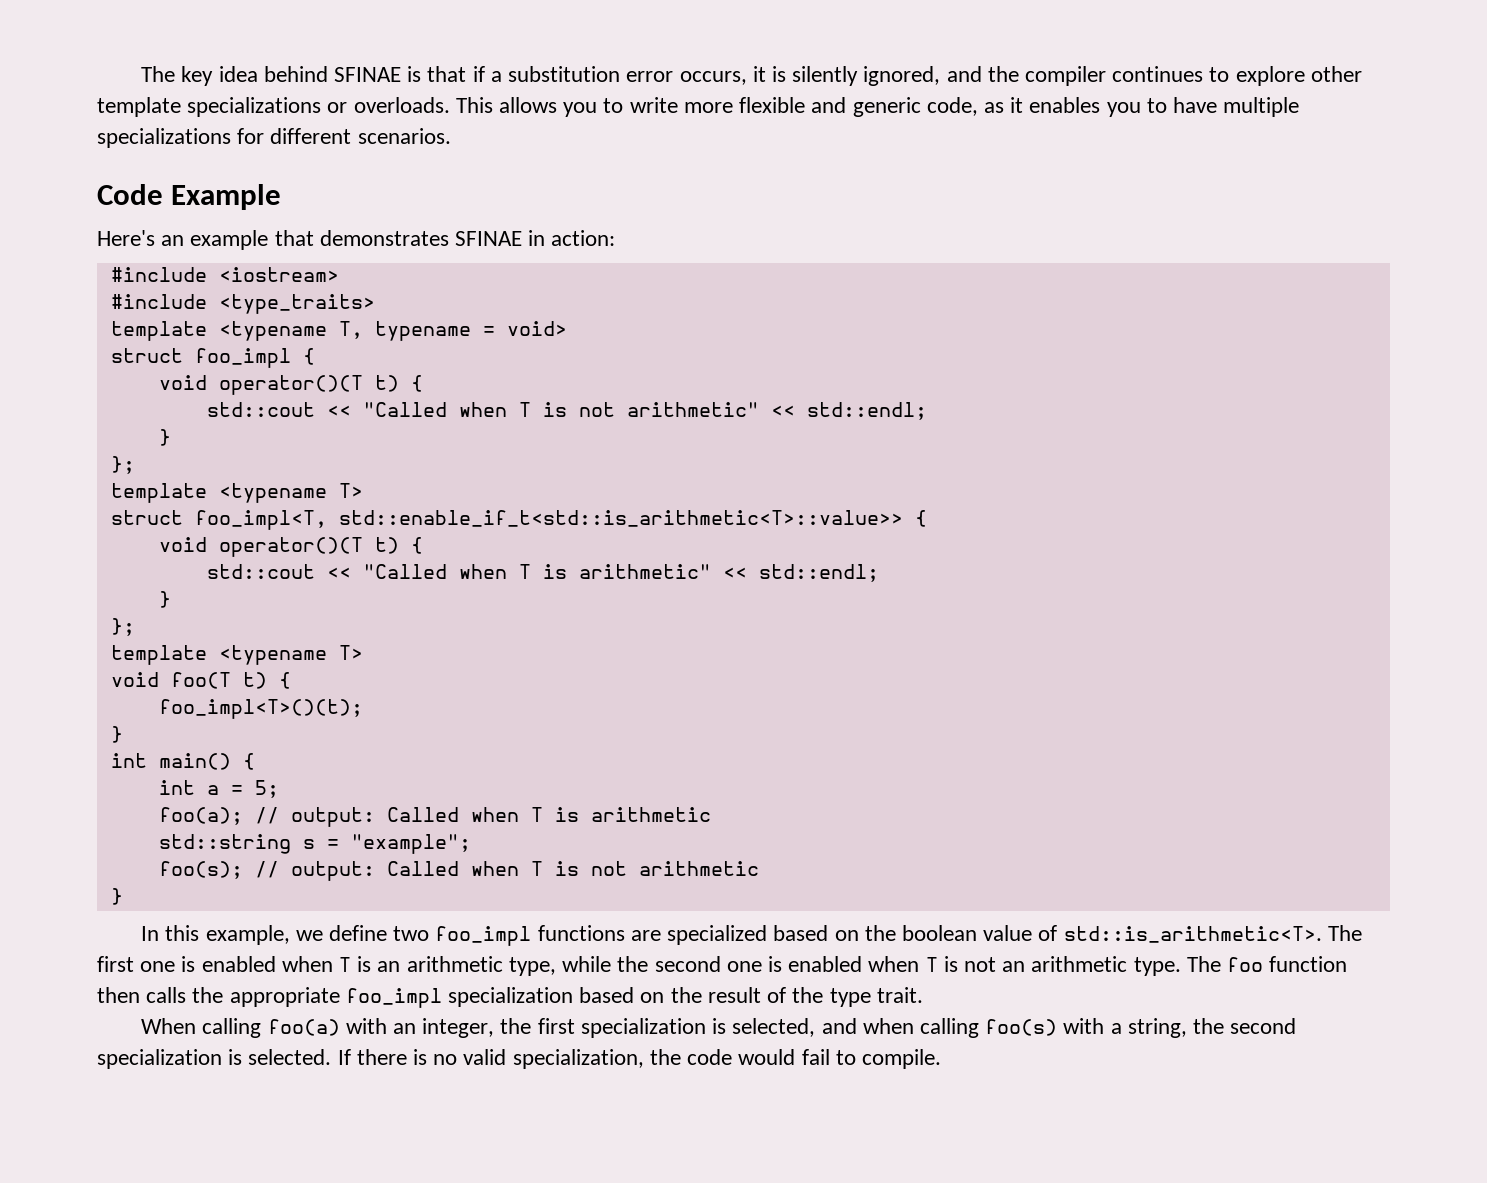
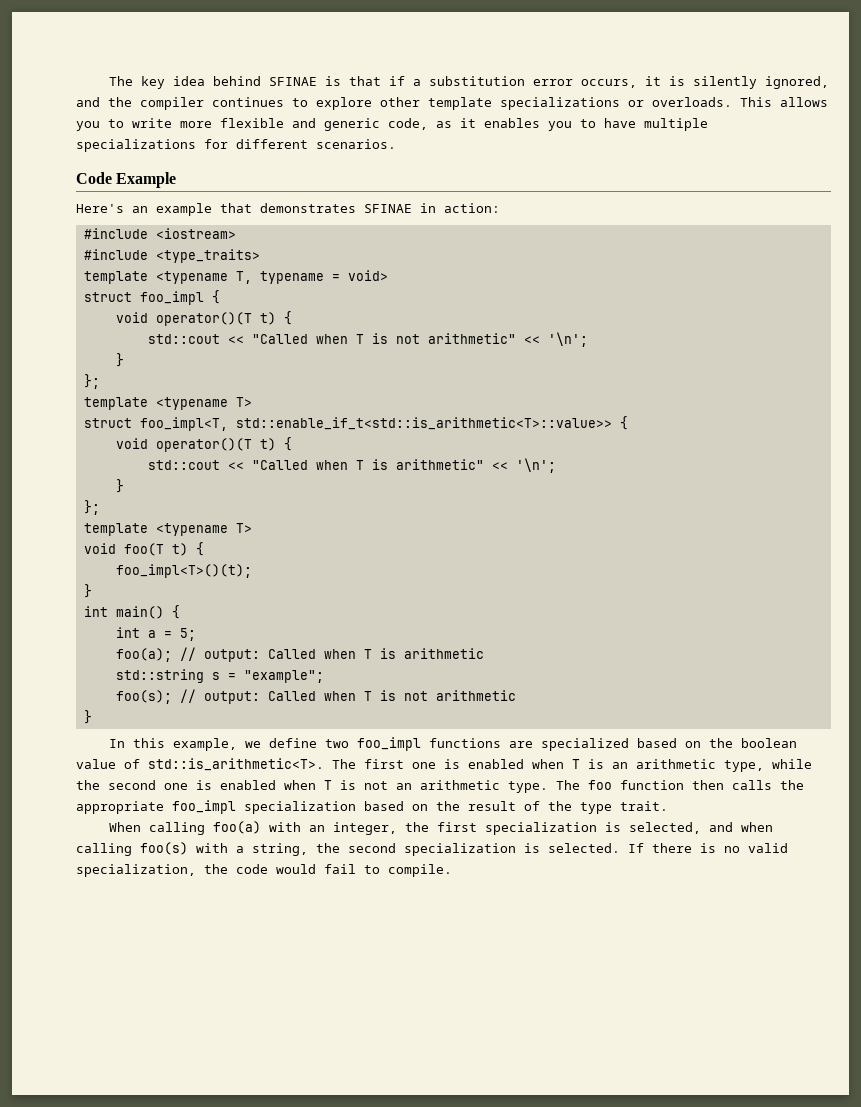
- std::cout << "Called when T is not arithmetic" << std::endl;
+ std::cout << "Called when T is not arithmetic" << '\n';
- std::cout << "Called when T is arithmetic" << std::endl;
+ std::cout << "Called when T is arithmetic" << '\n';

